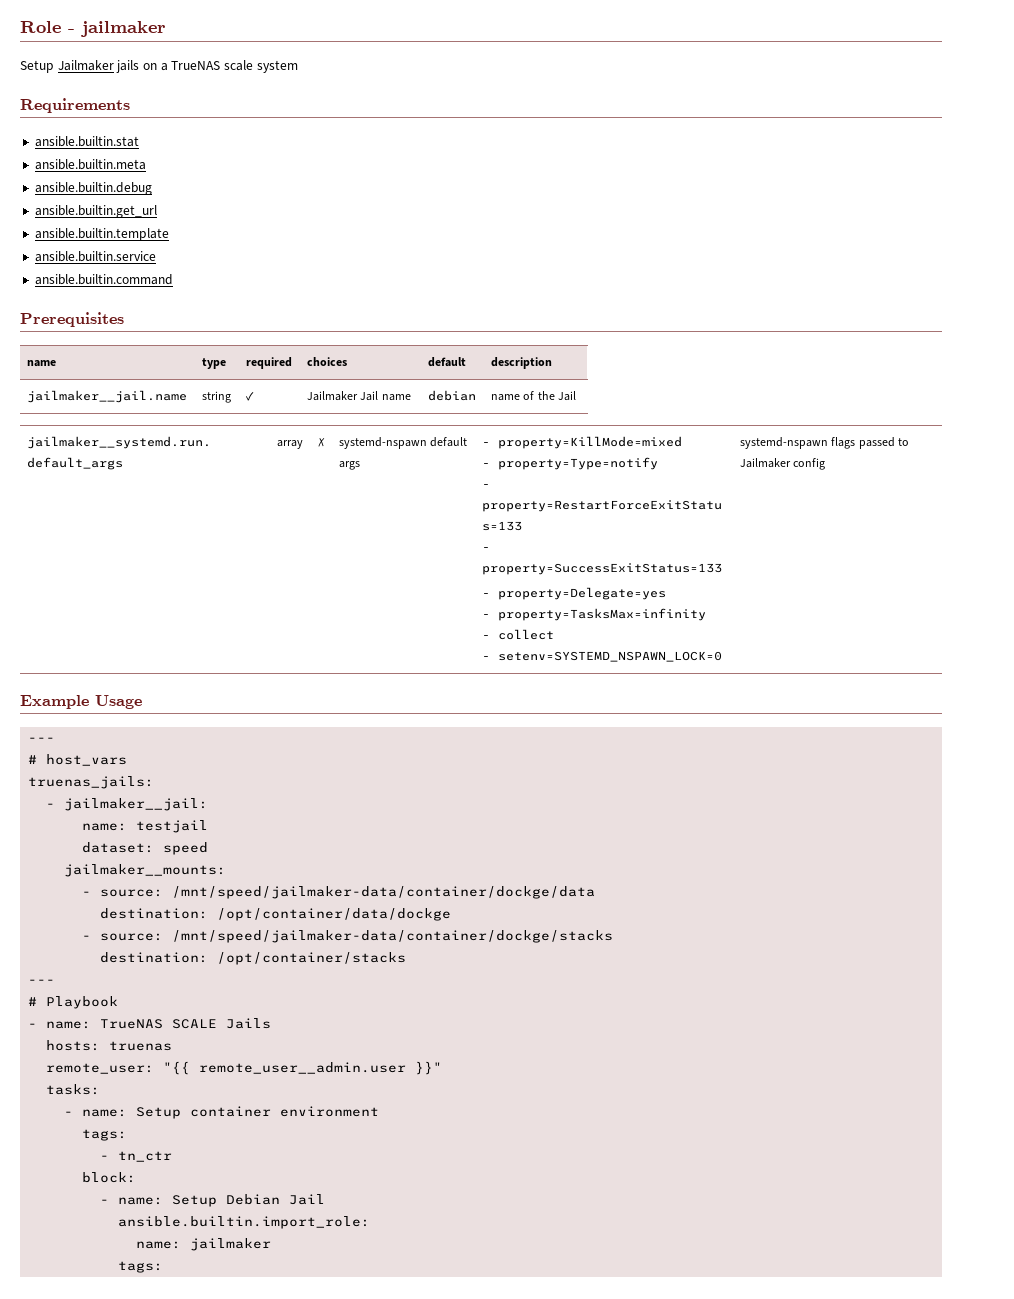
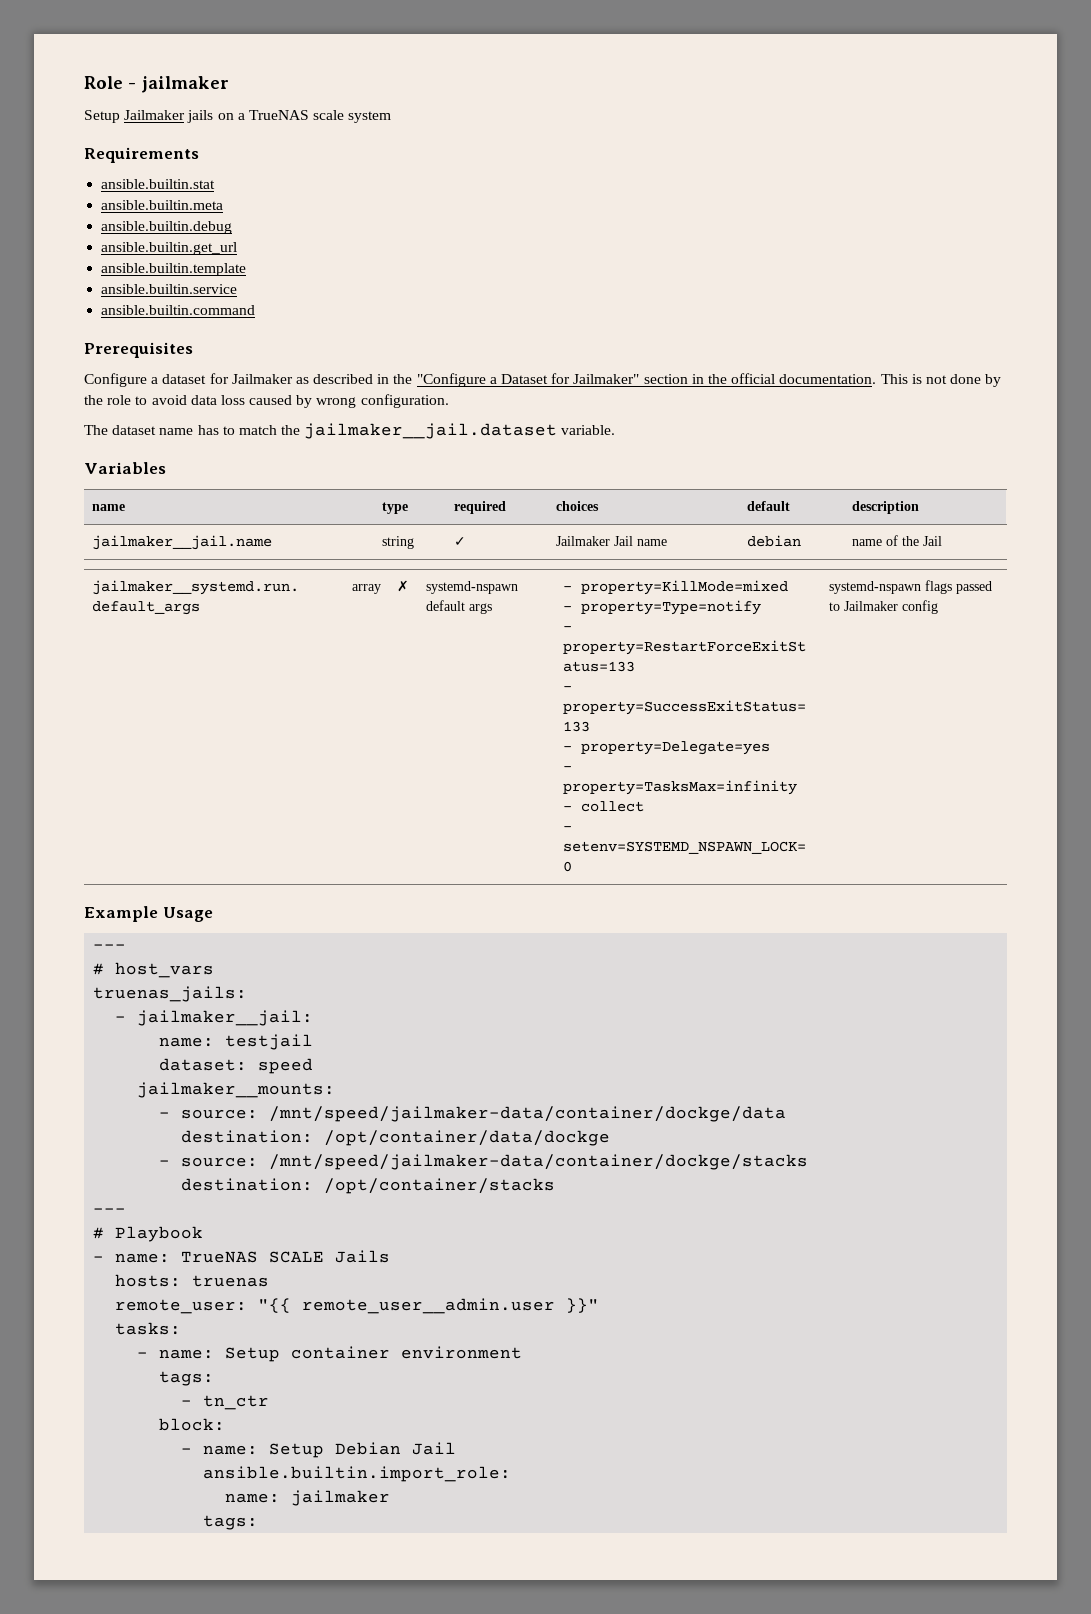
+ Configure a dataset for Jailmaker as described in the "Configure a Dataset for Jailmaker" section in the official documentation. This is not done by the role to avoid data loss caused by wrong configuration.
+ The dataset name has to match the jailmaker__jail.dataset variable.
+ Variables

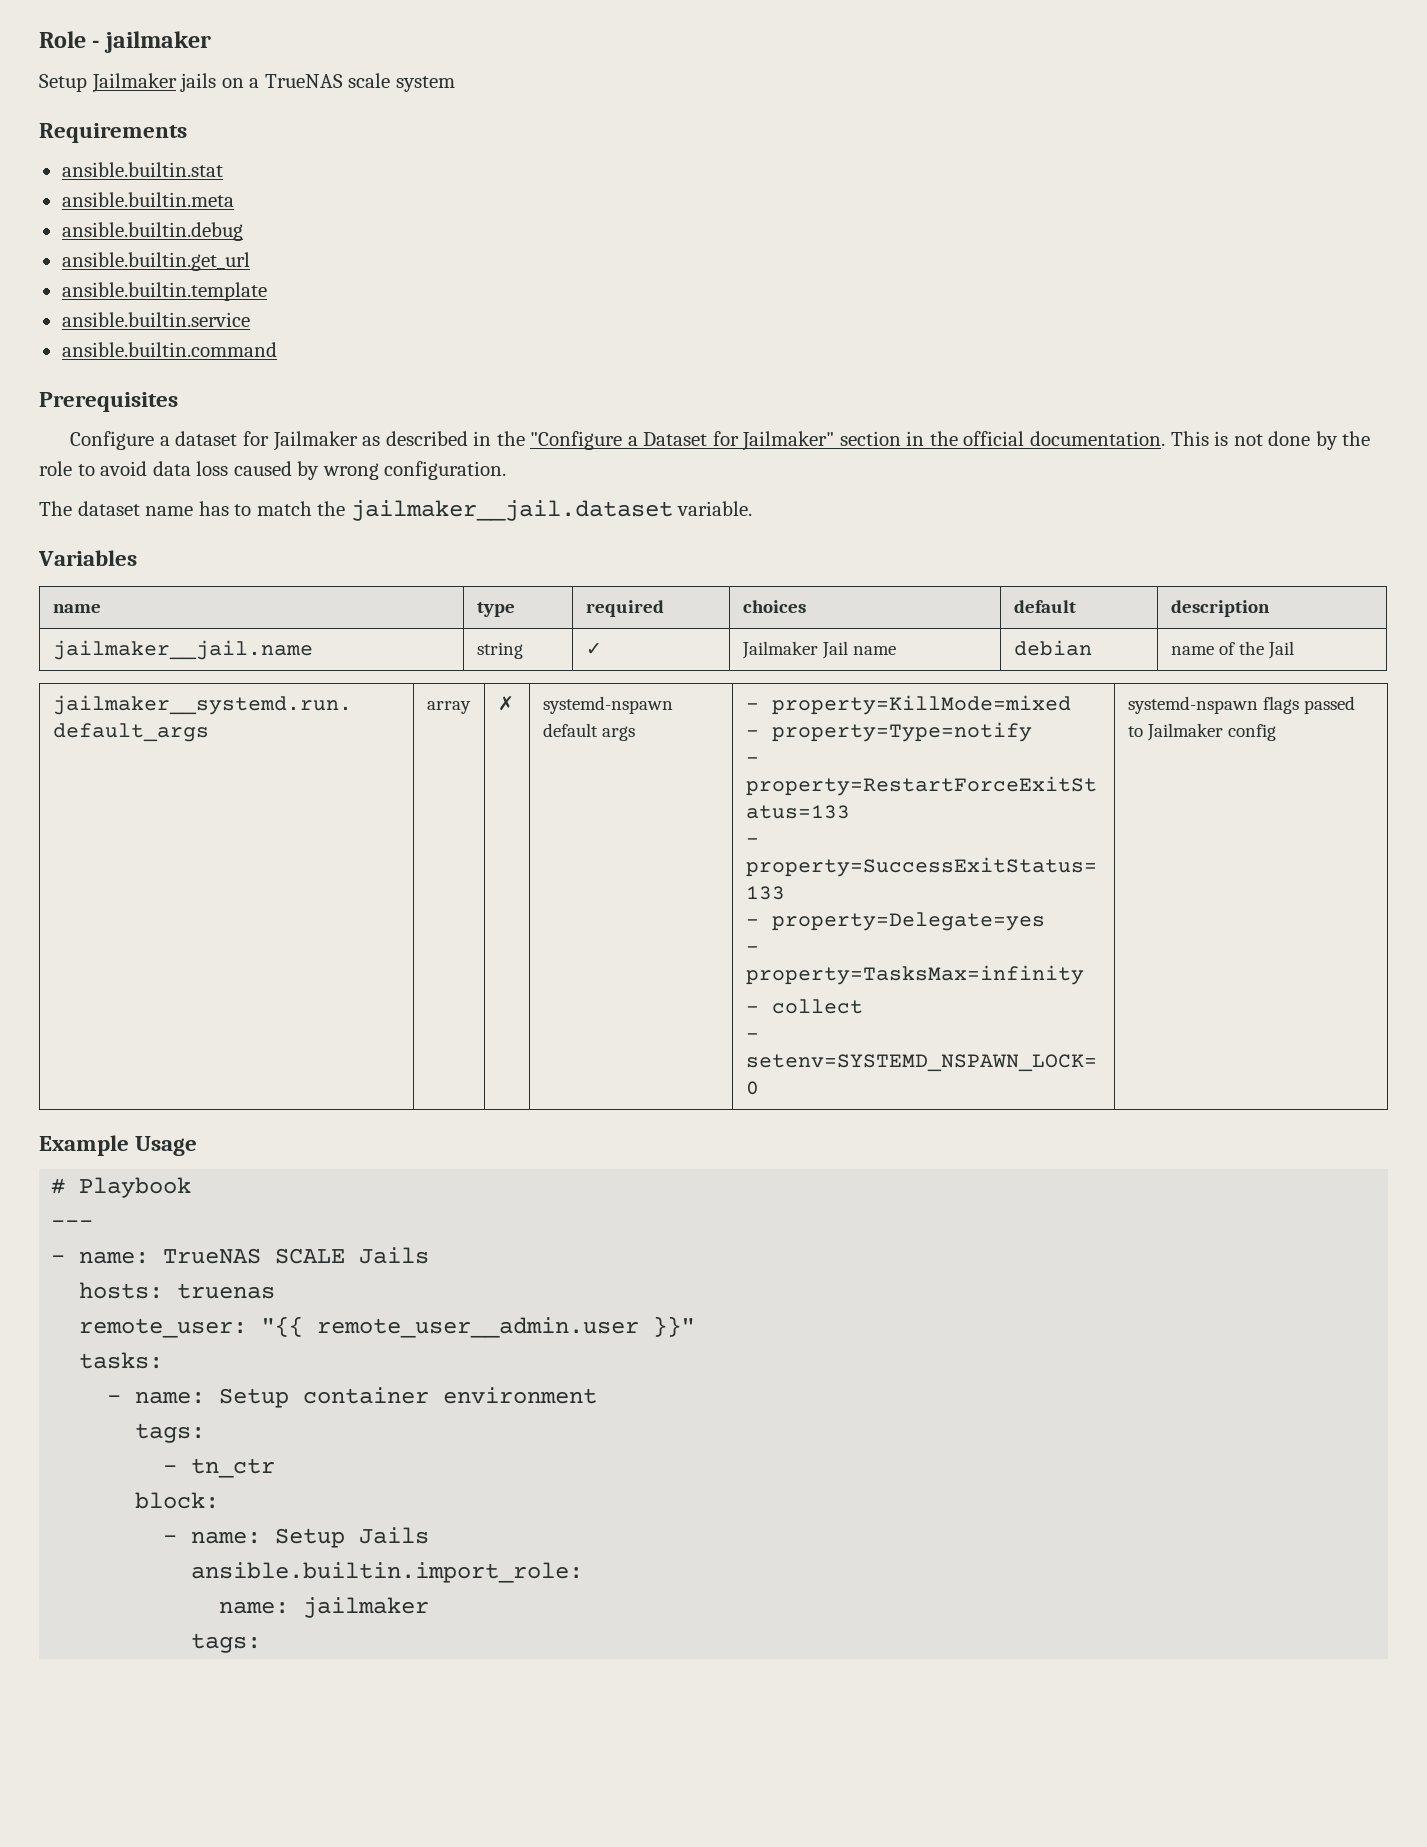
  Example Usage
+ # Playbook
  ---
- # host_vars
- truenas_jails:
- - jailmaker__jail:
- name: testjail
- dataset: speed
- jailmaker__mounts:
- - source: /mnt/speed/jailmaker-data/container/dockge/data
- destination: /opt/container/data/dockge
- - source: /mnt/speed/jailmaker-data/container/dockge/stacks
- destination: /opt/container/stacks
- ---
- # Playbook
- - name: Setup Debian Jail
+ - name: Setup Jails

